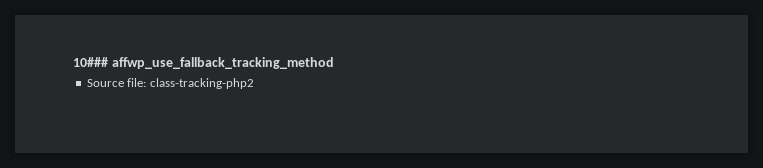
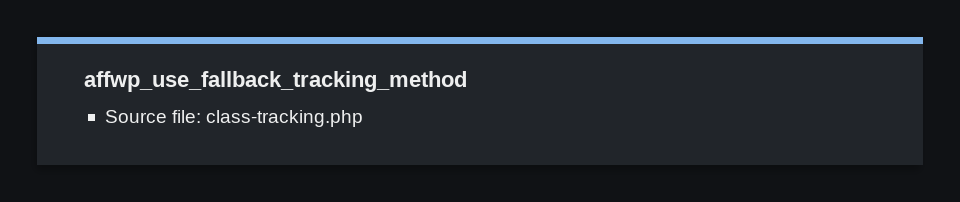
- 10### affwp_use_fallback_tracking_method
+ affwp_use_fallback_tracking_method
- Source file: class-tracking-php2
+ Source file: class-tracking.php

